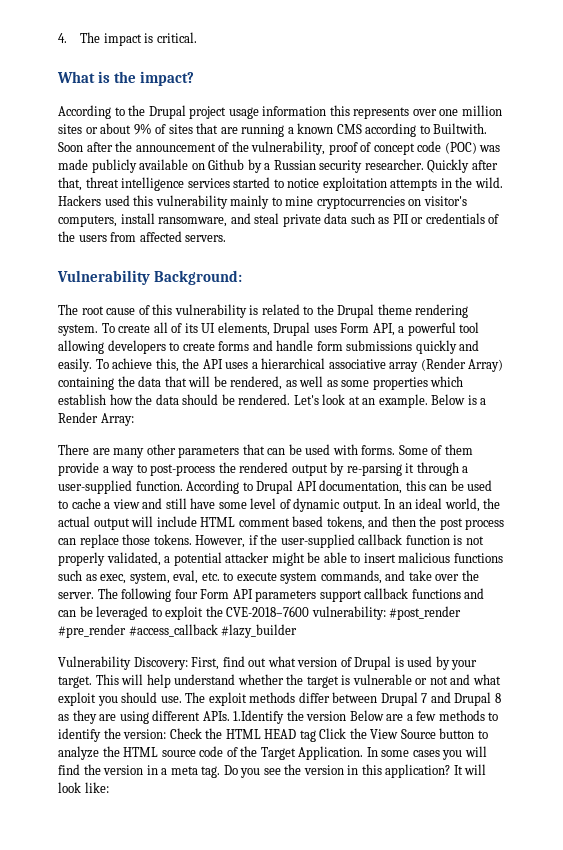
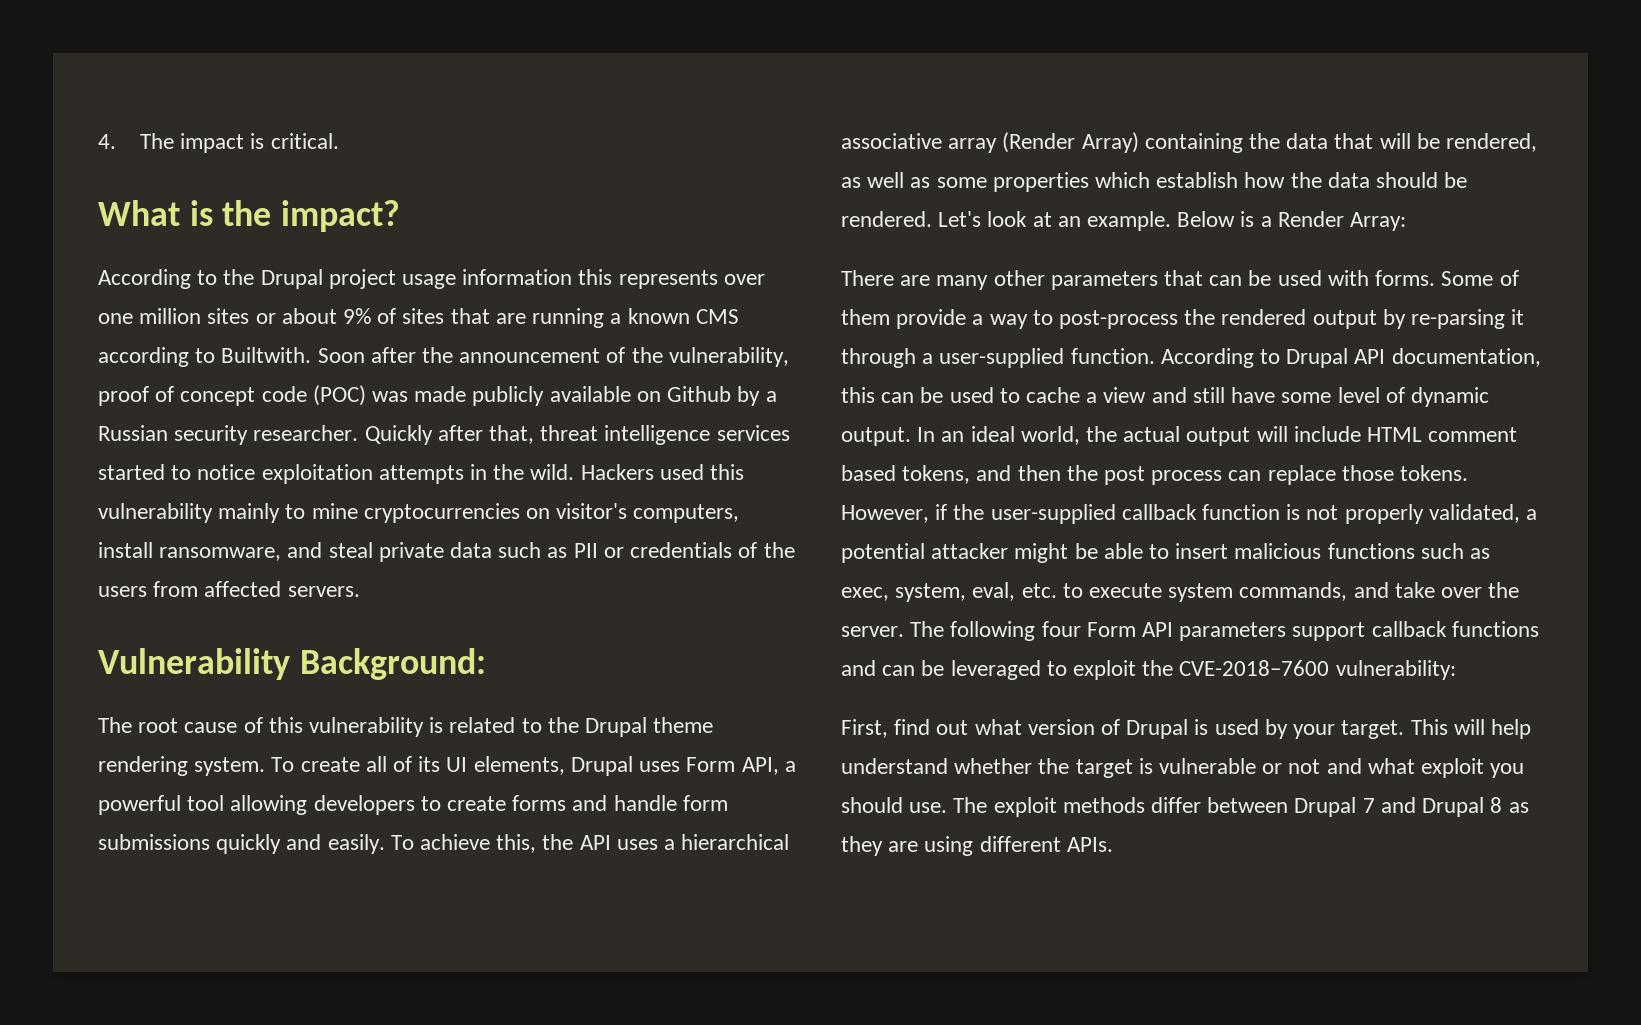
- The following four Form API parameters support callback functions and can be leveraged to exploit the CVE-2018–7600 vulnerability: #post_render #pre_render #access_callback #lazy_builder
- Vulnerability Discovery: First, find out what version of Drupal is used by your target.
+ The following four Form API parameters support callback functions and can be leveraged to exploit the CVE-2018–7600 vulnerability:
+ First, find out what version of Drupal is used by your target.
- 1.Identify the version Below are a few methods to identify the version: Check the HTML HEAD tag Click the View Source button to analyze the HTML source code of the Target Application. In some cases you will find the version in a meta tag. Do you see the version in this application? It will look like:

